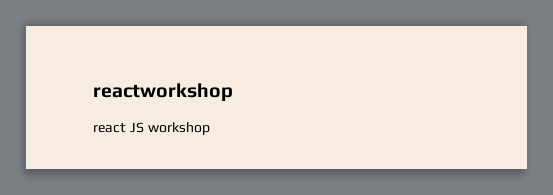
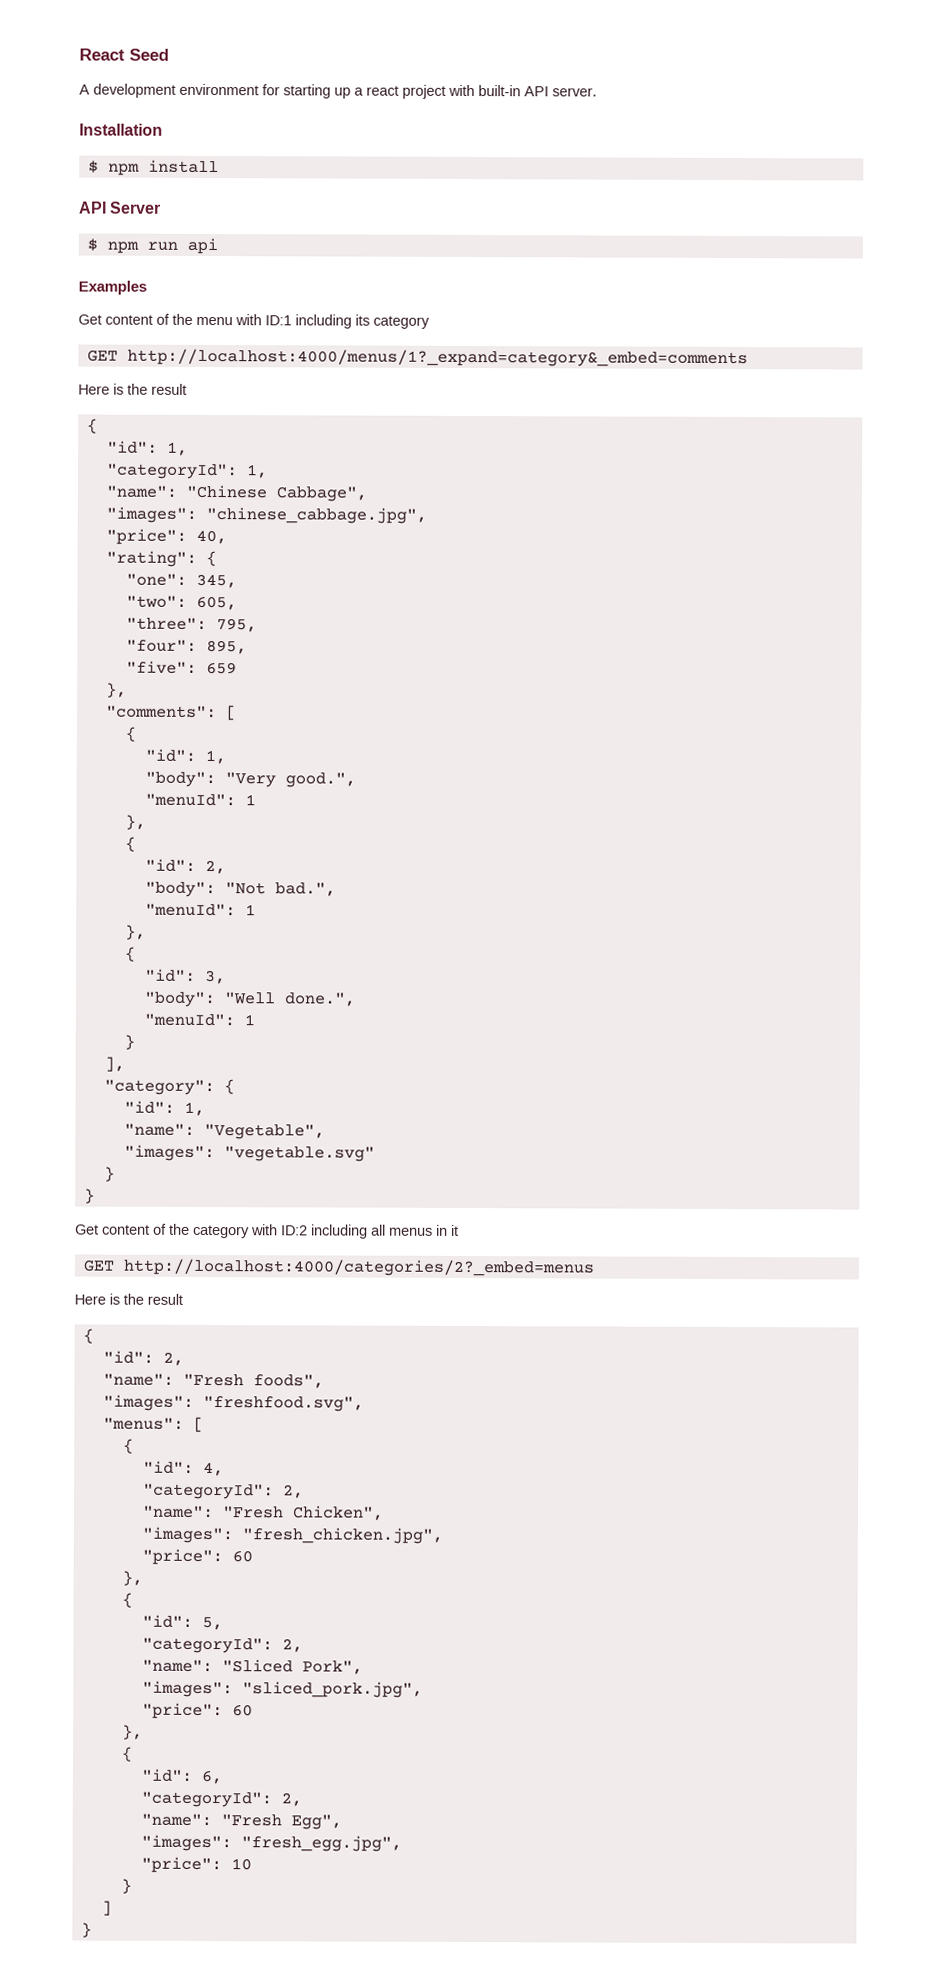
- reactworkshop
- react JS workshop
+ React Seed
+ A development environment for starting up a react project with built-in API server.
+ Installation
+ $ npm install
+ API Server
+ $ npm run api
+ Examples
+ Get content of the menu with ID:1 including its category
+ GET http://localhost:4000/menus/1?_expand=category&_embed=comments
+ Here is the result
+ {
+ "id": 1,
+ "categoryId": 1,
+ "name": "Chinese Cabbage",
+ "images": "chinese_cabbage.jpg",
+ "price": 40,
+ "rating": {
+ "one": 345,
+ "two": 605,
+ "three": 795,
+ "four": 895,
+ "five": 659
+ },
+ "comments": [
+ {
+ "id": 1,
+ "body": "Very good.",
+ "menuId": 1
+ },
+ {
+ "id": 2,
+ "body": "Not bad.",
+ "menuId": 1
+ },
+ {
+ "id": 3,
+ "body": "Well done.",
+ "menuId": 1
+ }
+ ],
+ "category": {
+ "id": 1,
+ "name": "Vegetable",
+ "images": "vegetable.svg"
+ }
+ }
+ Get content of the category with ID:2 including all menus in it
+ GET http://localhost:4000/categories/2?_embed=menus
+ Here is the result
+ {
+ "id": 2,
+ "name": "Fresh foods",
+ "images": "freshfood.svg",
+ "menus": [
+ {
+ "id": 4,
+ "categoryId": 2,
+ "name": "Fresh Chicken",
+ "images": "fresh_chicken.jpg",
+ "price": 60
+ },
+ {
+ "id": 5,
+ "categoryId": 2,
+ "name": "Sliced Pork",
+ "images": "sliced_pork.jpg",
+ "price": 60
+ },
+ {
+ "id": 6,
+ "categoryId": 2,
+ "name": "Fresh Egg",
+ "images": "fresh_egg.jpg",
+ "price": 10
+ }
+ ]
+ }

